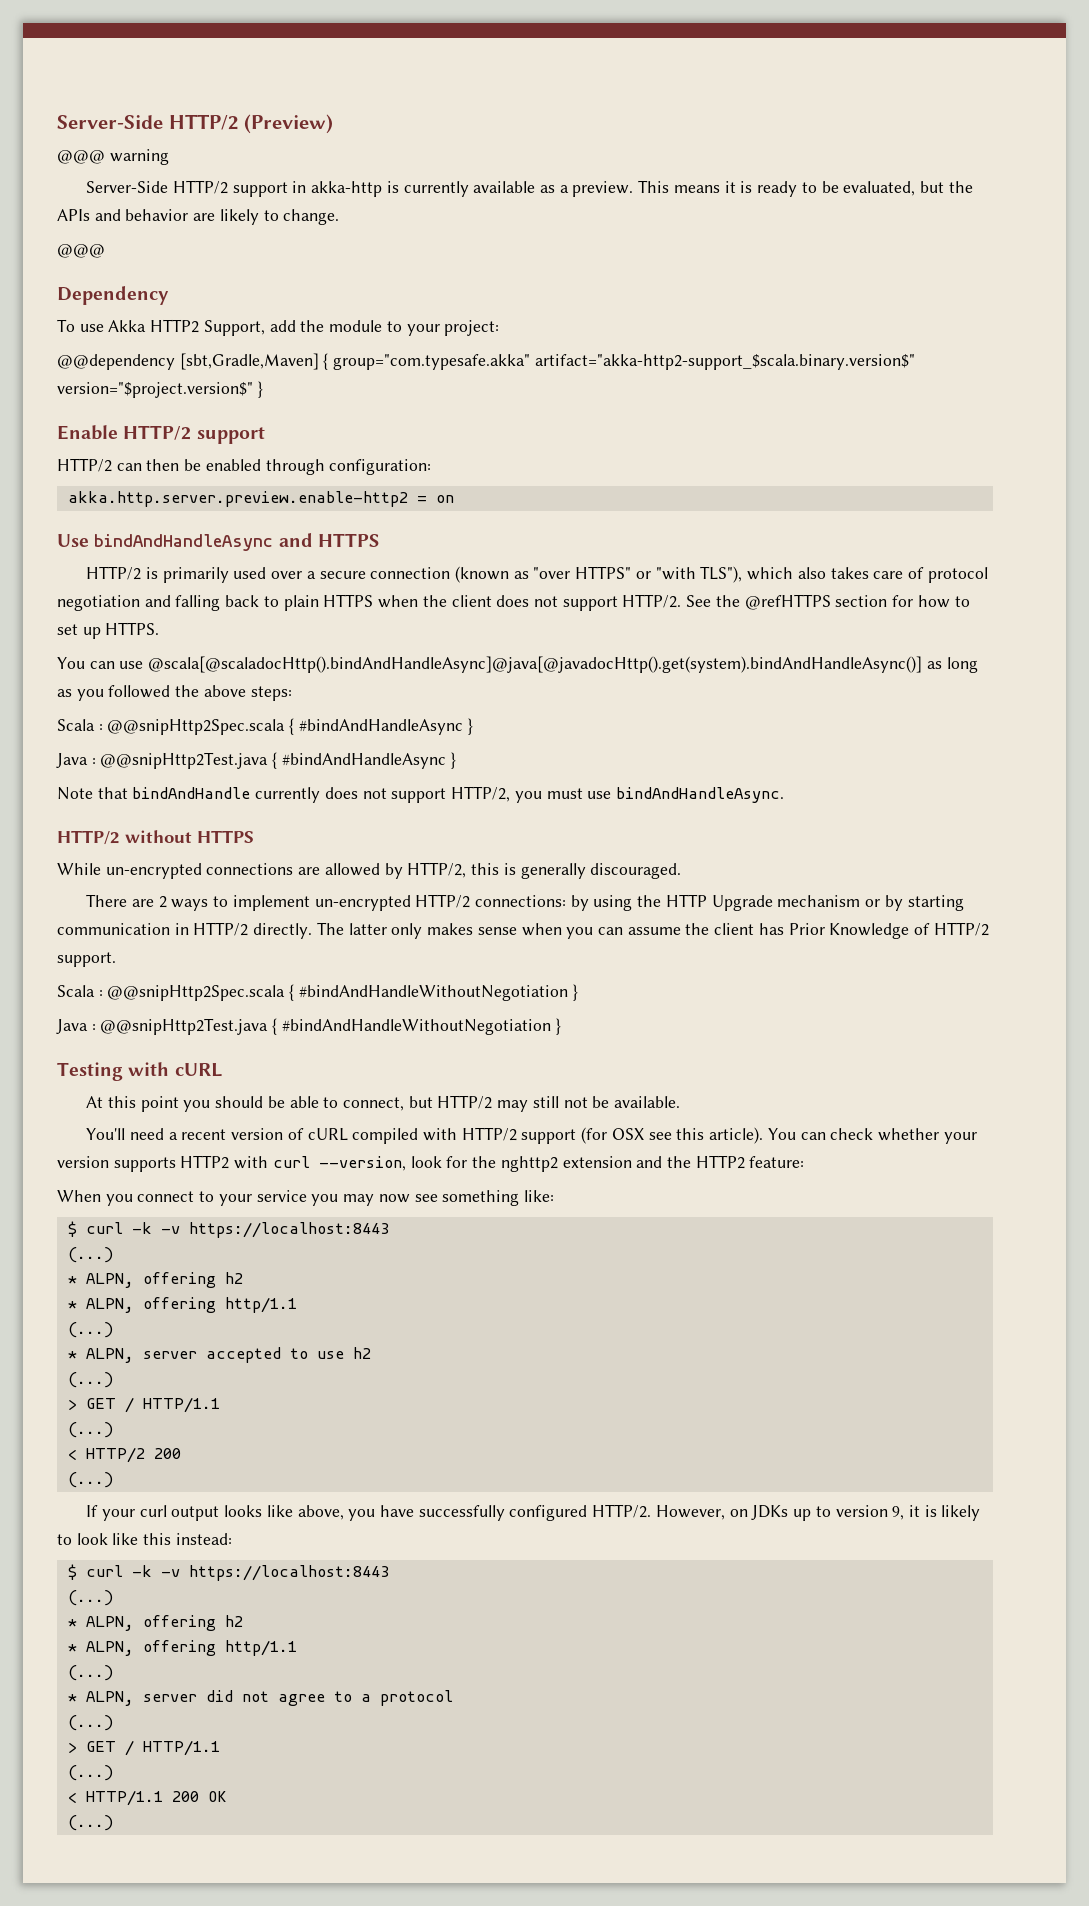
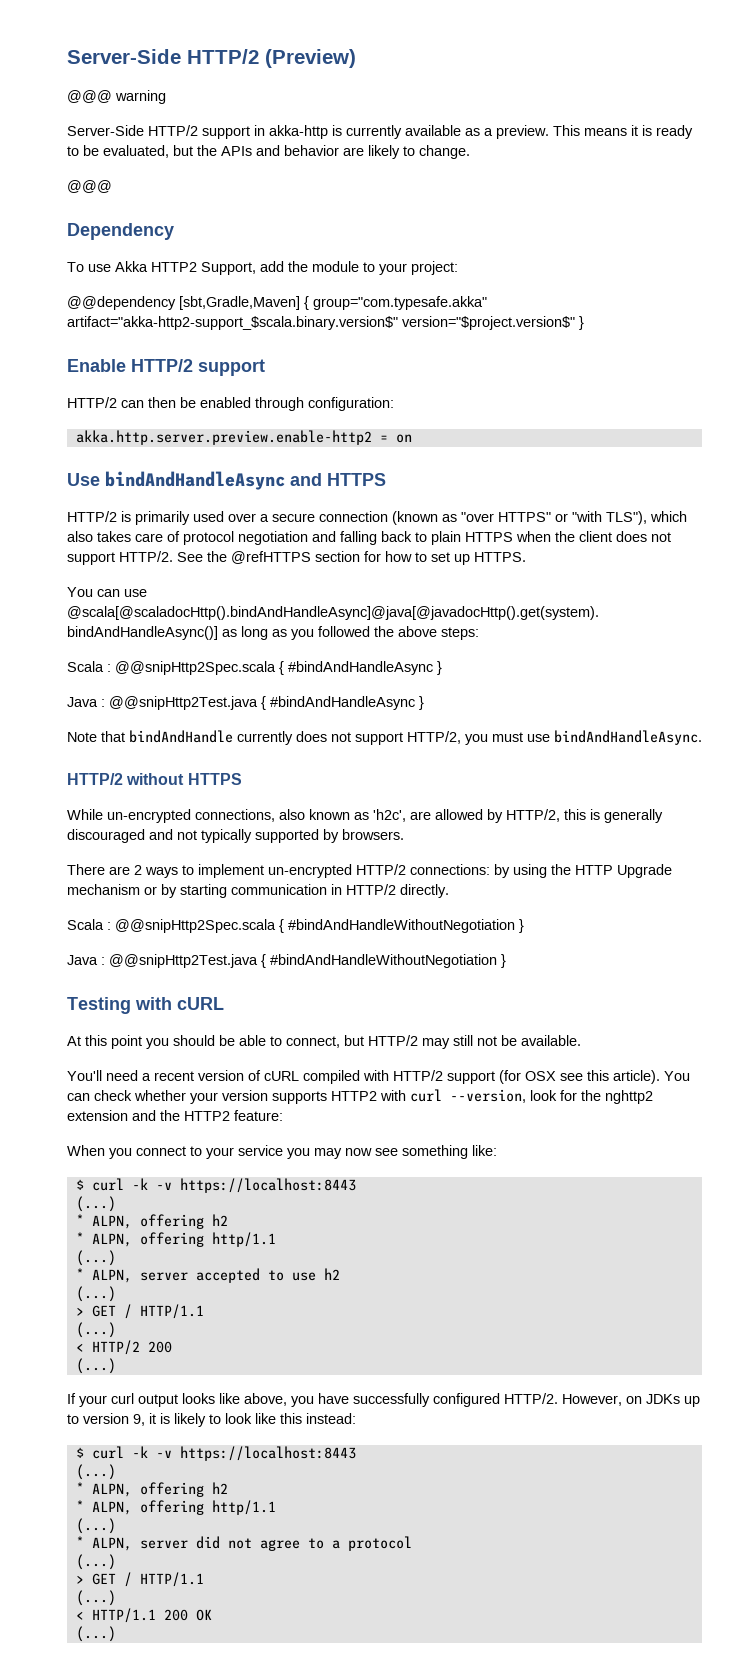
- While un-encrypted connections are allowed by HTTP/2, this is generally discouraged.
+ While un-encrypted connections, also known as 'h2c', are allowed by HTTP/2, this is generally discouraged and not typically supported by browsers.
- The latter only makes sense when you can assume the client has Prior Knowledge of HTTP/2 support.

